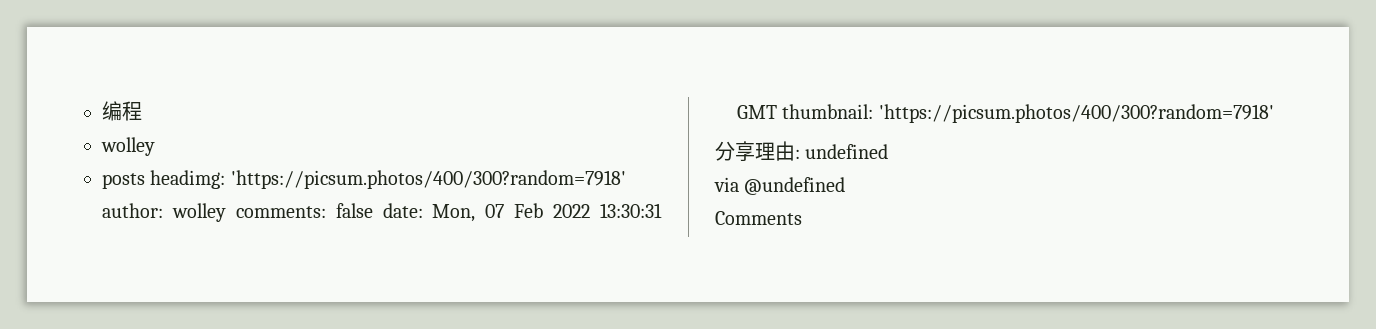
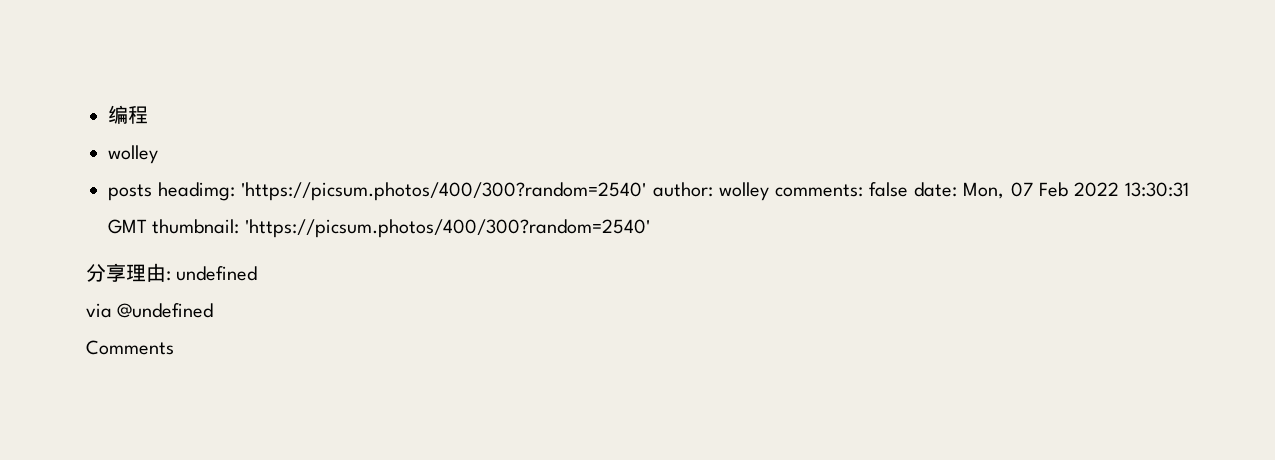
- posts headimg: 'https://picsum.photos/400/300?random=7918' author: wolley comments: false date: Mon, 07 Feb 2022 13:30:31 GMT thumbnail: 'https://picsum.photos/400/300?random=7918'
+ posts headimg: 'https://picsum.photos/400/300?random=2540' author: wolley comments: false date: Mon, 07 Feb 2022 13:30:31 GMT thumbnail: 'https://picsum.photos/400/300?random=2540'

